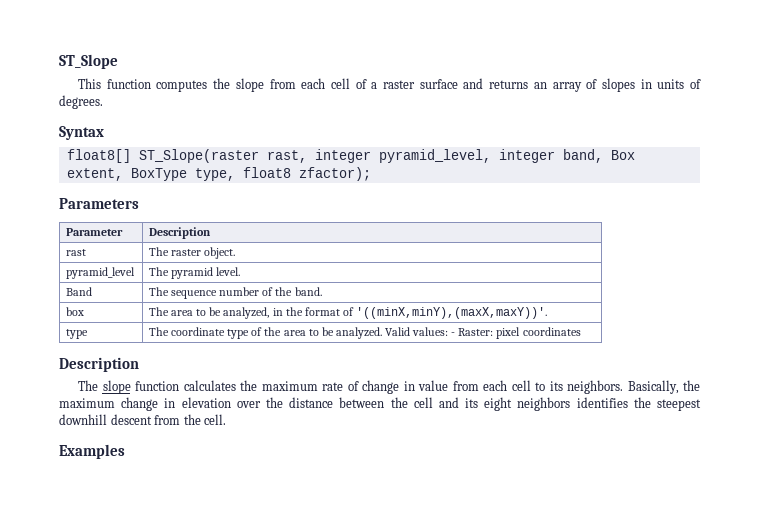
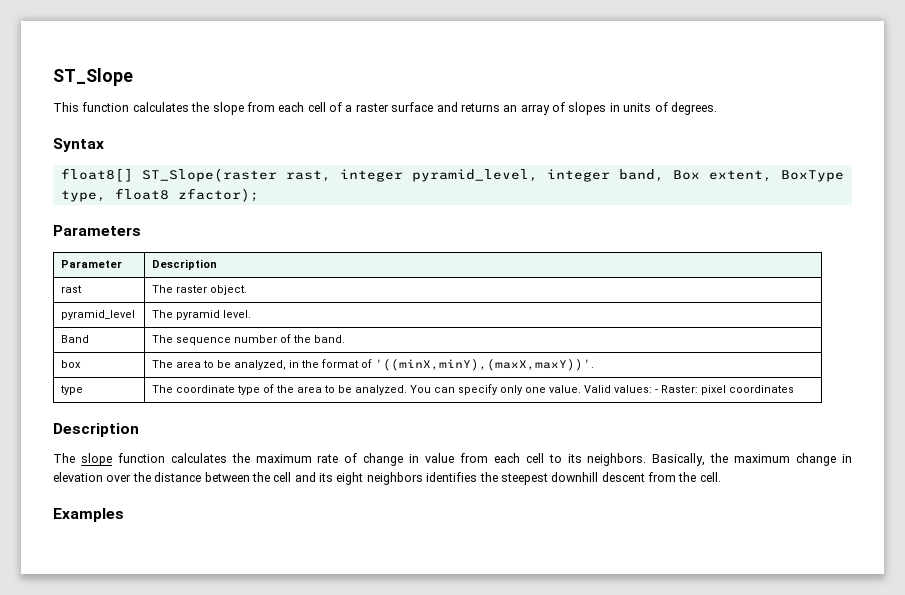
- This function computes the slope from each cell of a raster surface and returns an array of slopes in units of degrees.
+ This function calculates the slope from each cell of a raster surface and returns an array of slopes in units of degrees.
- type | The coordinate type of the area to be analyzed. Valid values: - Raster: pixel coordinates
+ type | The coordinate type of the area to be analyzed. You can specify only one value. Valid values: - Raster: pixel coordinates

